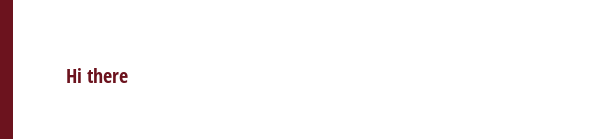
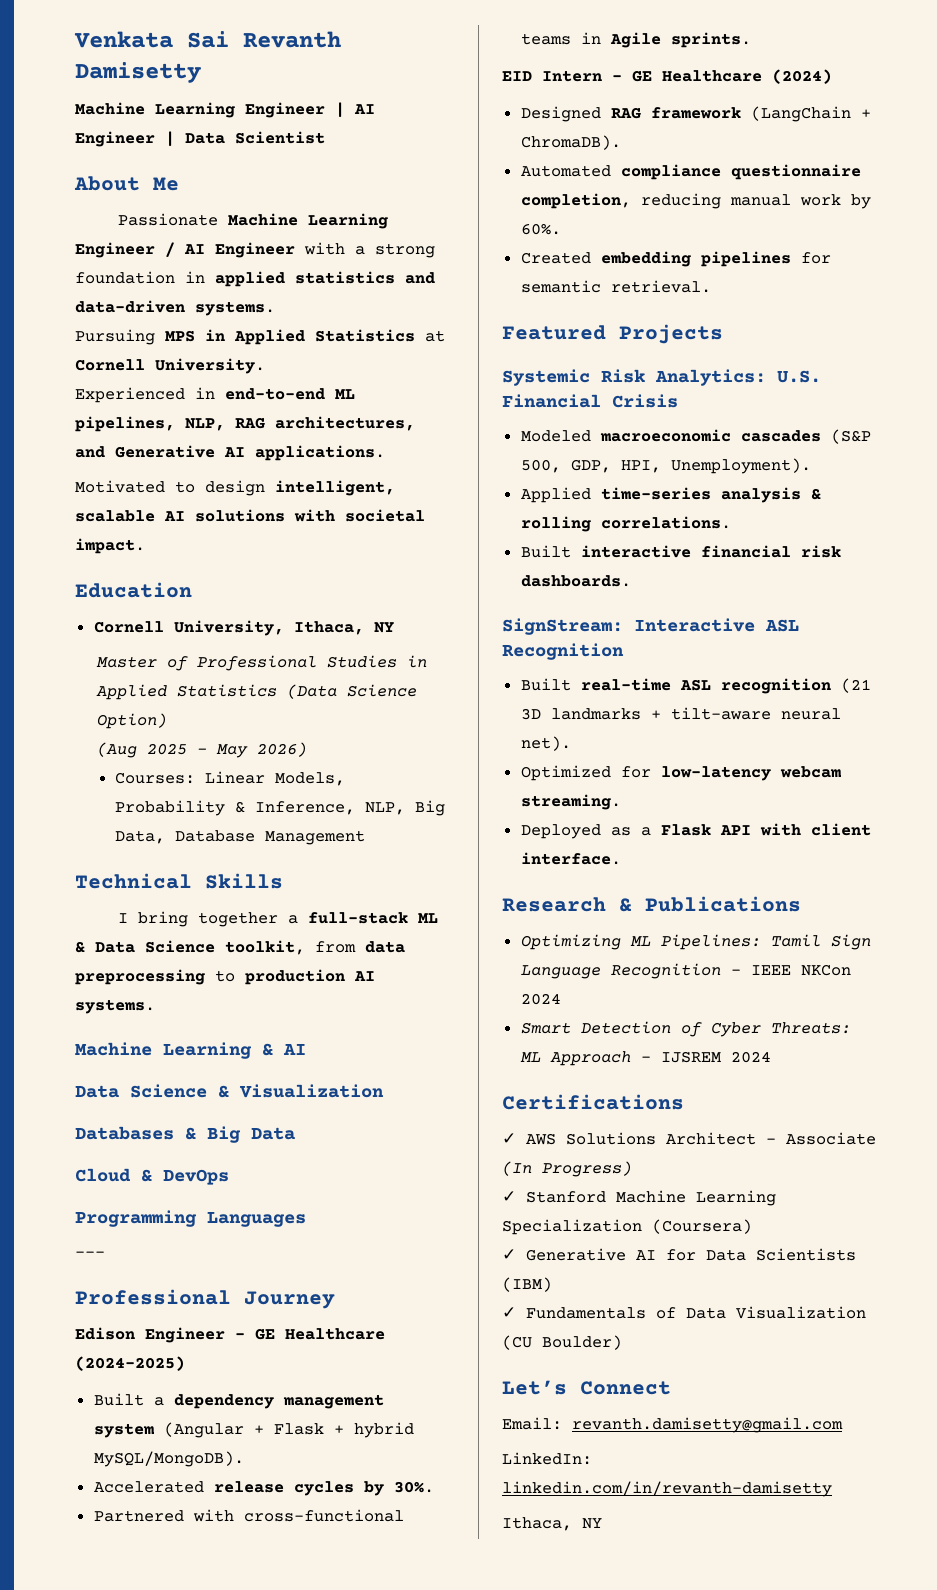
- Hi there
+ Venkata Sai Revanth Damisetty
+ Machine Learning Engineer | AI Engineer | Data Scientist
+ About Me
+ Passionate Machine Learning Engineer / AI Engineer with a strong foundation in applied statistics and data-driven systems.
+ Pursuing MPS in Applied Statistics at Cornell University.
+ Experienced in end-to-end ML pipelines, NLP, RAG architectures, and Generative AI applications.
+ Motivated to design intelligent, scalable AI solutions with societal impact.
+ Education
+ Cornell University, Ithaca, NY
+ Master of Professional Studies in Applied Statistics (Data Science Option)
+ (Aug 2025 – May 2026)
+ Courses: Linear Models, Probability & Inference, NLP, Big Data, Database Management
+ Technical Skills
+ I bring together a full-stack ML & Data Science toolkit, from data preprocessing to production AI systems.
+ Machine Learning & AI
+ Data Science & Visualization
+ Databases & Big Data
+ Cloud & DevOps
+ Programming Languages
+ ---
+ Professional Journey
+ Edison Engineer – GE Healthcare (2024–2025)
+ Built a dependency management system (Angular + Flask + hybrid MySQL/MongoDB).
+ Accelerated release cycles by 30%.
+ Partnered with cross-functional teams in Agile sprints.
+ EID Intern – GE Healthcare (2024)
+ Designed RAG framework (LangChain + ChromaDB).
+ Automated compliance questionnaire completion, reducing manual work by 60%.
+ Created embedding pipelines for semantic retrieval.
+ Featured Projects
+ Systemic Risk Analytics: U.S. Financial Crisis
+ Modeled macroeconomic cascades (S&P 500, GDP, HPI, Unemployment).
+ Applied time-series analysis & rolling correlations.
+ Built interactive financial risk dashboards.
+ SignStream: Interactive ASL Recognition
+ Built real-time ASL recognition (21 3D landmarks + tilt-aware neural net).
+ Optimized for low-latency webcam streaming.
+ Deployed as a Flask API with client interface.
+ Research & Publications
+ Optimizing ML Pipelines: Tamil Sign Language Recognition – IEEE NKCon 2024
+ Smart Detection of Cyber Threats: ML Approach – IJSREM 2024
+ Certifications
+ ✓ AWS Solutions Architect – Associate (In Progress)
+ ✓ Stanford Machine Learning Specialization (Coursera)
+ ✓ Generative AI for Data Scientists (IBM)
+ ✓ Fundamentals of Data Visualization (CU Boulder)
+ Let’s Connect
+ Email: revanth.damisetty@gmail.com
+ LinkedIn: linkedin.com/in/revanth-damisetty
+ Ithaca, NY

